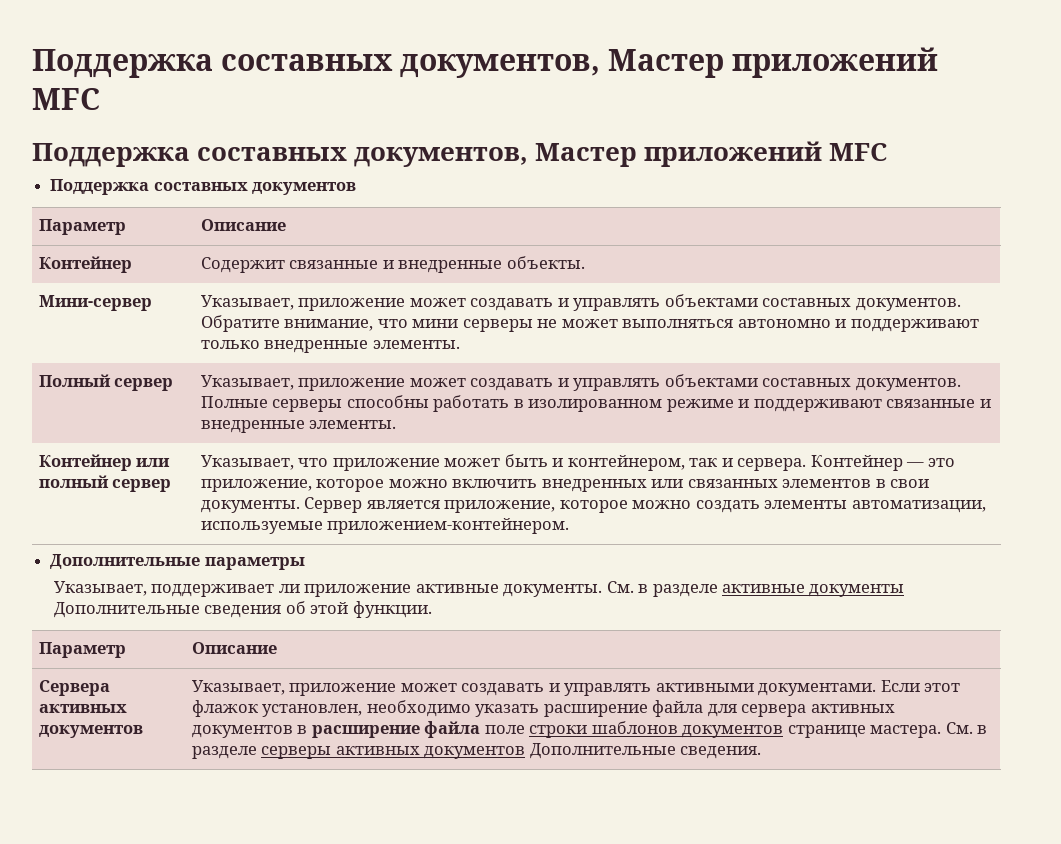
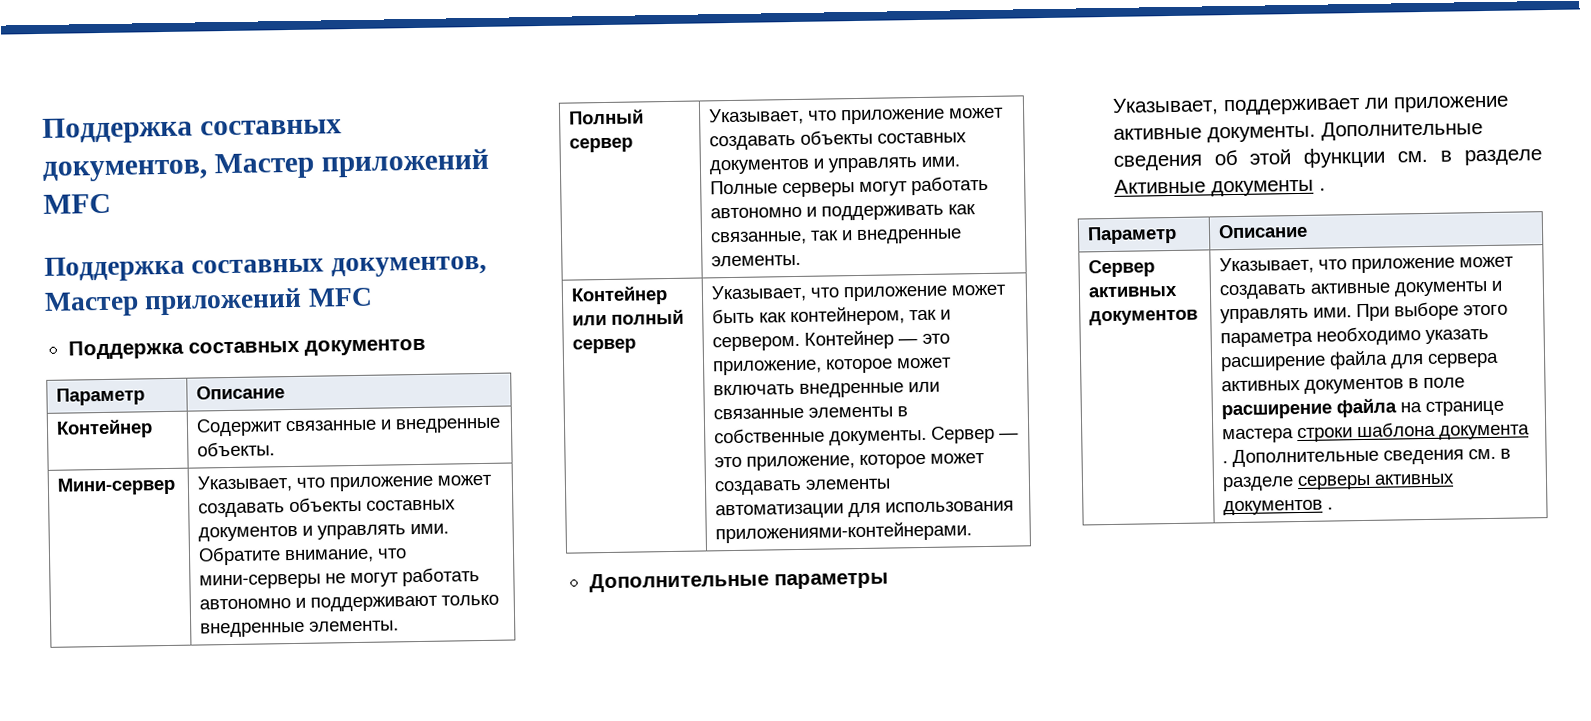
- Мини-сервер | Указывает, приложение может создавать и управлять объектами составных документов. Обратите внимание, что мини серверы не может выполняться автономно и поддерживают только внедренные элементы.
+ Мини-сервер | Указывает, что приложение может создавать объекты составных документов и управлять ими. Обратите внимание, что мини-серверы не могут работать автономно и поддерживают только внедренные элементы.
- Полный сервер | Указывает, приложение может создавать и управлять объектами составных документов. Полные серверы способны работать в изолированном режиме и поддерживают связанные и внедренные элементы.
+ Полный сервер | Указывает, что приложение может создавать объекты составных документов и управлять ими. Полные серверы могут работать автономно и поддерживать как связанные, так и внедренные элементы.
- Контейнер или полный сервер | Указывает, что приложение может быть и контейнером, так и сервера. Контейнер — это приложение, которое можно включить внедренных или связанных элементов в свои документы. Сервер является приложение, которое можно создать элементы автоматизации, используемые приложением-контейнером.
+ Контейнер или полный сервер | Указывает, что приложение может быть как контейнером, так и сервером. Контейнер — это приложение, которое может включать внедренные или связанные элементы в собственные документы. Сервер — это приложение, которое может создавать элементы автоматизации для использования приложениями-контейнерами.
- См. в разделе активные документы Дополнительные сведения об этой функции.
+ Дополнительные сведения об этой функции см. в разделе Активные документы .
  Параметр | Описание
- Сервера активных документов | Указывает, приложение может создавать и управлять активными документами. Если этот флажок установлен, необходимо указать расширение файла для сервера активных документов в расширение файла поле строки шаблонов документов странице мастера. См. в разделе серверы активных документов Дополнительные сведения.
+ Сервер активных документов | Указывает, что приложение может создавать активные документы и управлять ими. При выборе этого параметра необходимо указать расширение файла для сервера активных документов в поле расширение файла на странице мастера строки шаблона документа . Дополнительные сведения см. в разделе серверы активных документов .

